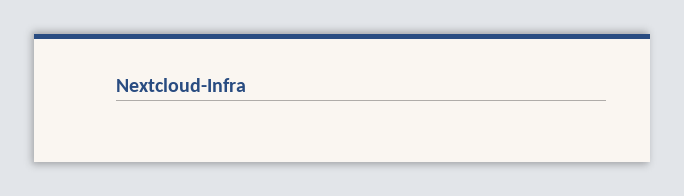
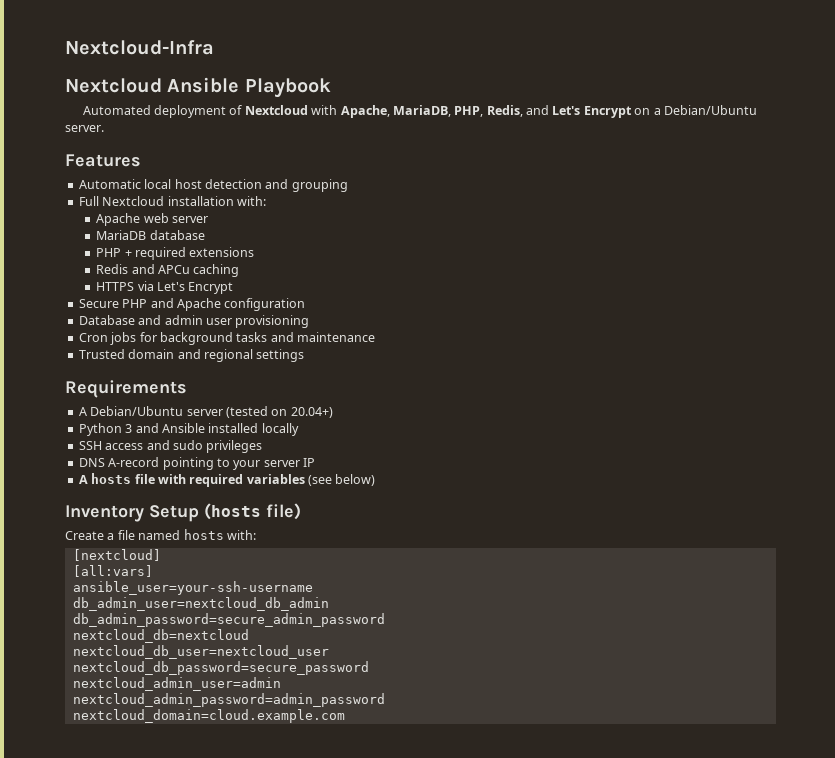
+ Nextcloud Ansible Playbook
+ Automated deployment of Nextcloud with Apache, MariaDB, PHP, Redis, and Let's Encrypt on a Debian/Ubuntu server.
+ Features
+ Automatic local host detection and grouping
+ Full Nextcloud installation with:
+ Apache web server
+ MariaDB database
+ PHP + required extensions
+ Redis and APCu caching
+ HTTPS via Let's Encrypt
+ Secure PHP and Apache configuration
+ Database and admin user provisioning
+ Cron jobs for background tasks and maintenance
+ Trusted domain and regional settings
+ Requirements
+ A Debian/Ubuntu server (tested on 20.04+)
+ Python 3 and Ansible installed locally
+ SSH access and sudo privileges
+ DNS A-record pointing to your server IP
+ A hosts file with required variables (see below)
+ Inventory Setup (hosts file)
+ Create a file named hosts with:
+ [nextcloud]
+ [all:vars]
+ ansible_user=your-ssh-username
+ db_admin_user=nextcloud_db_admin
+ db_admin_password=secure_admin_password
+ nextcloud_db=nextcloud
+ nextcloud_db_user=nextcloud_user
+ nextcloud_db_password=secure_password
+ nextcloud_admin_user=admin
+ nextcloud_admin_password=admin_password
+ nextcloud_domain=cloud.example.com

